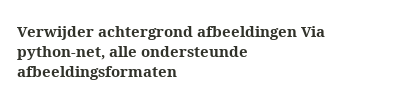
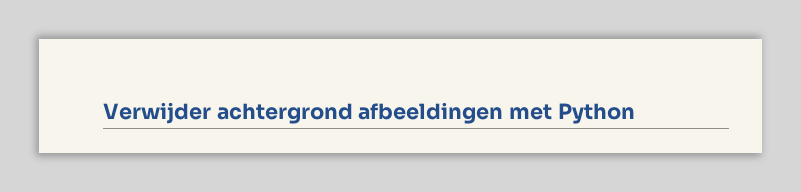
- Verwijder achtergrond afbeeldingen Via python-net, alle ondersteunde afbeeldingsformaten
+ Verwijder achtergrond afbeeldingen met Python

